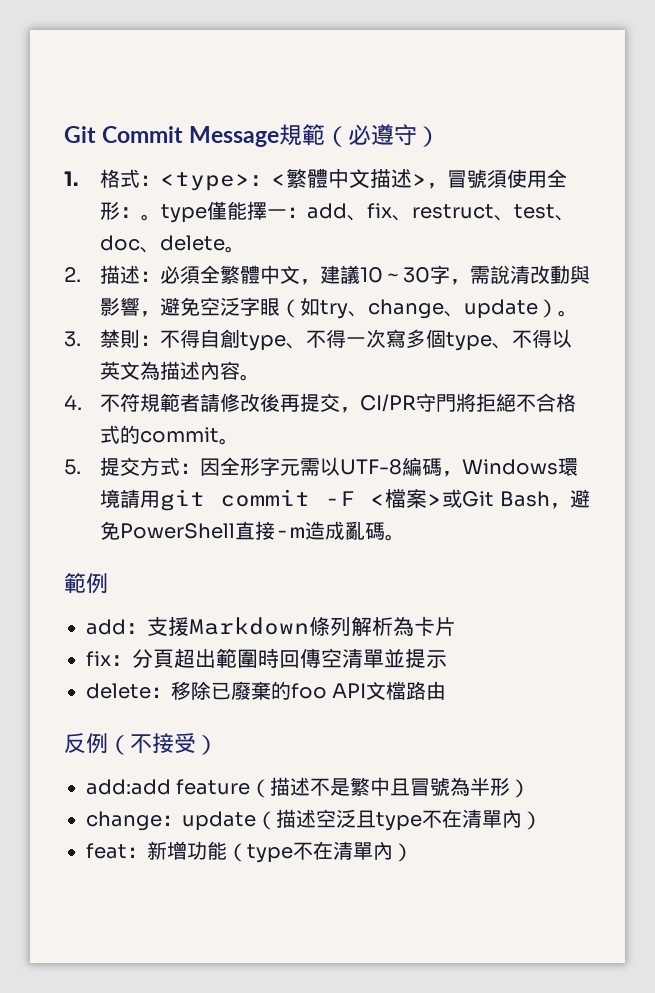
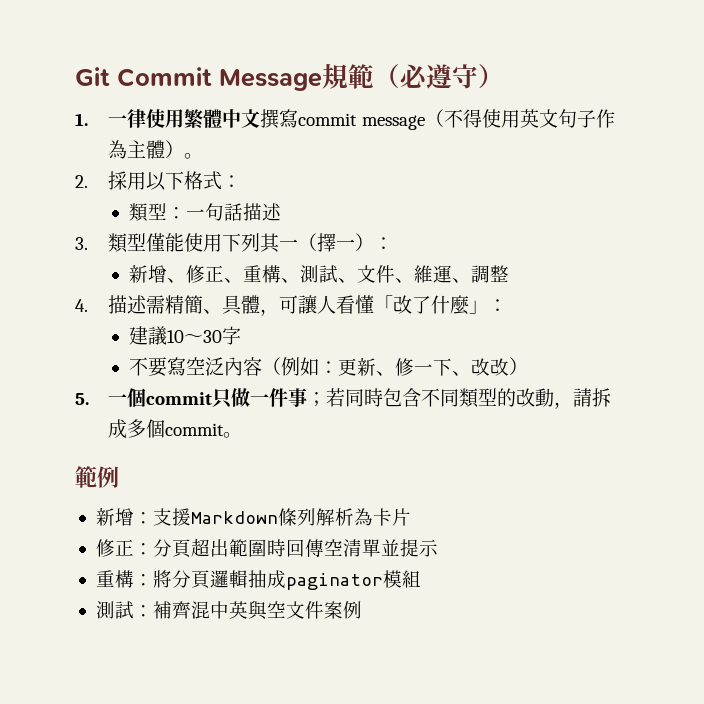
- 1.格式：<type>：<繁體中文描述>，冒號須使用全形：。type僅能擇一：add、fix、restruct、test、doc、delete。
- 2.描述：必須全繁體中文，建議10～30字，需說清改動與影響，避免空泛字眼（如try、change、update）。
- 3.禁則：不得自創type、不得一次寫多個type、不得以英文為描述內容。
- 4.不符規範者請修改後再提交，CI/PR守門將拒絕不合格式的commit。
- 5.提交方式：因全形字元需以UTF-8編碼，Windows環境請用git commit -F <檔案>或Git Bash，避免PowerShell直接-m造成亂碼。
+ 1.一律使用繁體中文撰寫commit message（不得使用英文句子作為主體）。
+ 2.採用以下格式：
+ 類型：一句話描述
+ 3.類型僅能使用下列其一（擇一）：
+ 新增、修正、重構、測試、文件、維運、調整
+ 4.描述需精簡、具體，可讓人看懂「改了什麼」：
+ 建議10～30字
+ 不要寫空泛內容（例如：更新、修一下、改改）
+ 5.一個commit只做一件事；若同時包含不同類型的改動，請拆成多個commit。
- add：支援Markdown條列解析為卡片
+ 新增：支援Markdown條列解析為卡片
- fix：分頁超出範圍時回傳空清單並提示
+ 修正：分頁超出範圍時回傳空清單並提示
- delete：移除已廢棄的foo API文檔路由
- 反例（不接受）
- add:add feature（描述不是繁中且冒號為半形）
- change：update（描述空泛且type不在清單內）
- feat：新增功能（type不在清單內）
+ 重構：將分頁邏輯抽成paginator模組
+ 測試：補齊混中英與空文件案例

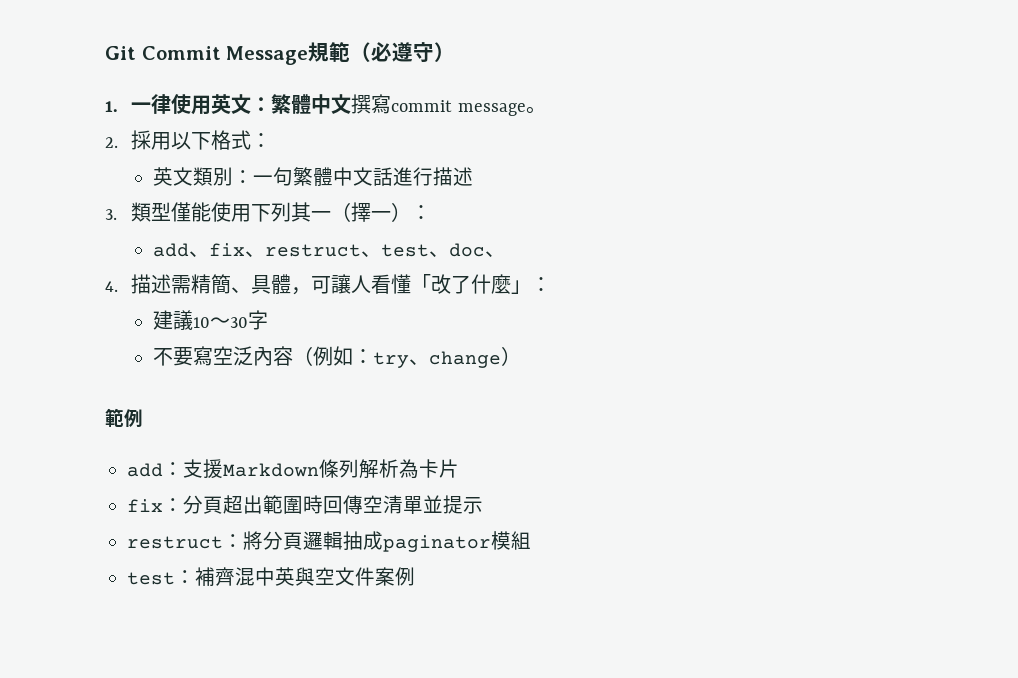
- 1.一律使用繁體中文撰寫commit message（不得使用英文句子作為主體）。
+ 1.一律使用英文：繁體中文撰寫commit message。
- 類型：一句話描述
+ 英文類別：一句繁體中文話進行描述
- 新增、修正、重構、測試、文件、維運、調整
+ add、fix、restruct、test、doc、
- 不要寫空泛內容（例如：更新、修一下、改改）
- 5.一個commit只做一件事；若同時包含不同類型的改動，請拆成多個commit。
+ 不要寫空泛內容（例如：try、change）
- 新增：支援Markdown條列解析為卡片
+ add：支援Markdown條列解析為卡片
- 修正：分頁超出範圍時回傳空清單並提示
+ fix：分頁超出範圍時回傳空清單並提示
- 重構：將分頁邏輯抽成paginator模組
+ restruct：將分頁邏輯抽成paginator模組
- 測試：補齊混中英與空文件案例
+ test：補齊混中英與空文件案例

